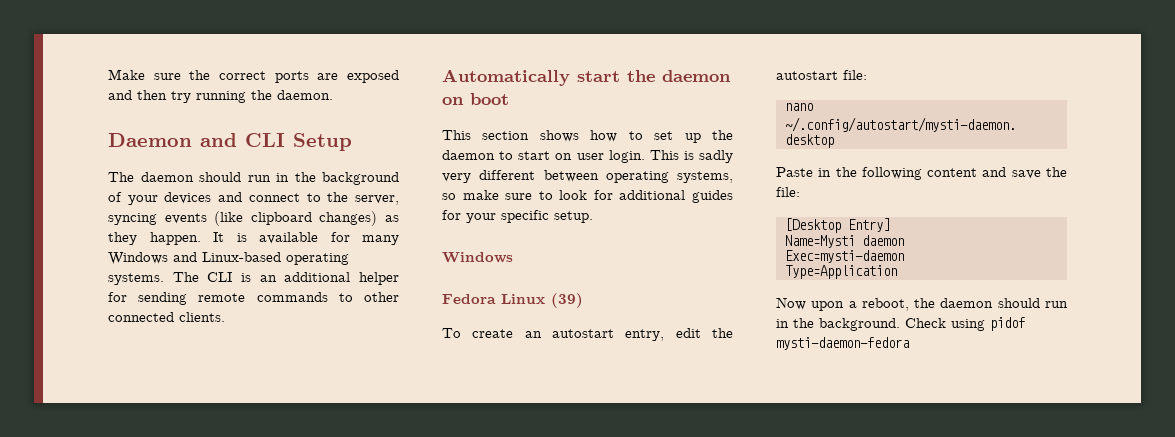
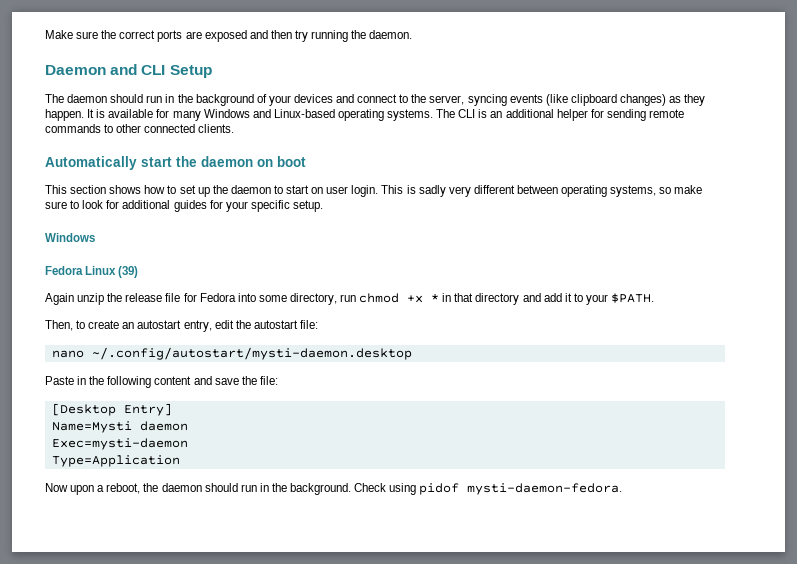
- To create an autostart entry, edit the autostart file:
+ Again unzip the release file for Fedora into some directory, run chmod +x * in that directory and add it to your $PATH.
+ Then, to create an autostart entry, edit the autostart file:
- Check using pidof mysti-daemon-fedora
+ Check using pidof mysti-daemon-fedora.

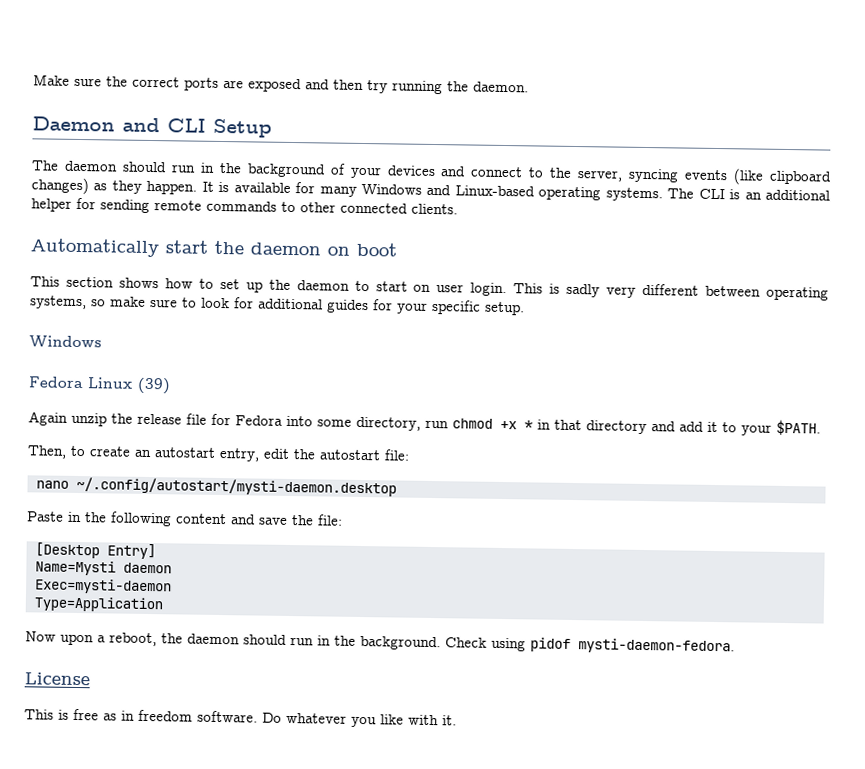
+ License
+ This is free as in freedom software. Do whatever you like with it.

